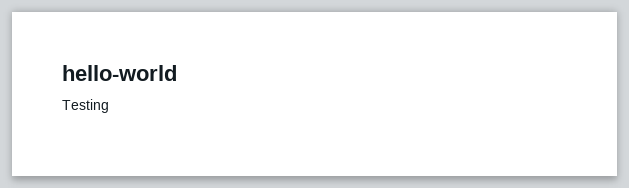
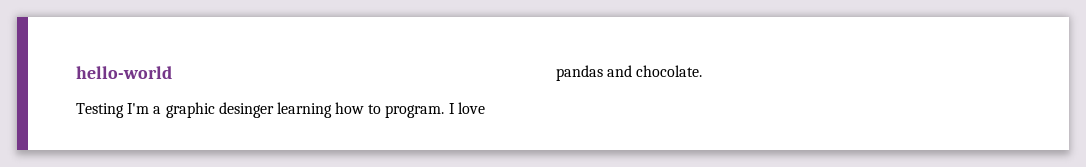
- Testing
+ Testing I'm a graphic desinger learning how to program. I love pandas and chocolate.

